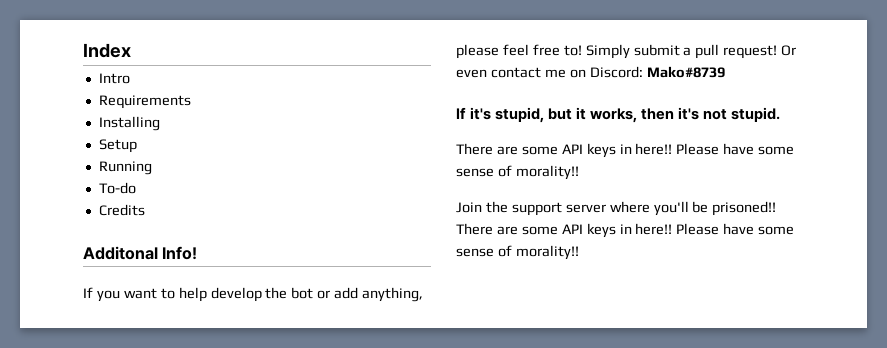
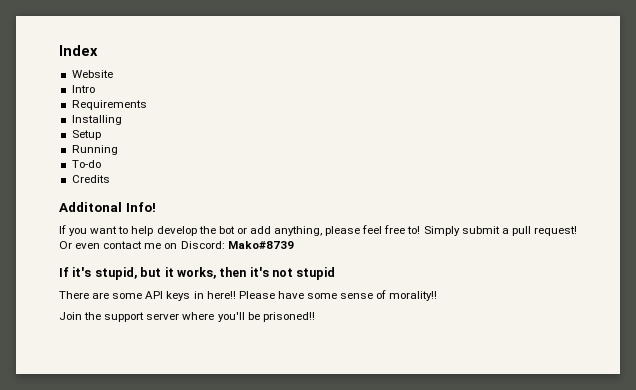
+ Website
- If it's stupid, but it works, then it's not stupid.
+ If it's stupid, but it works, then it's not stupid
- Join the support server where you'll be prisoned!! There are some API keys in here!! Please have some sense of morality!!
+ Join the support server where you'll be prisoned!!

